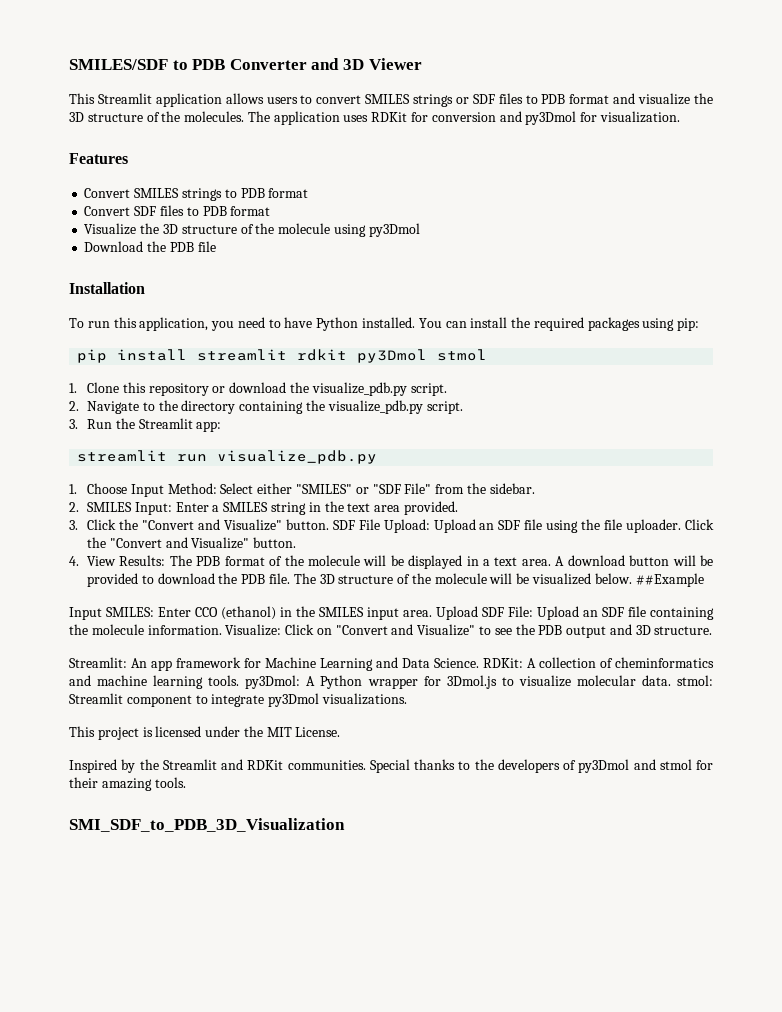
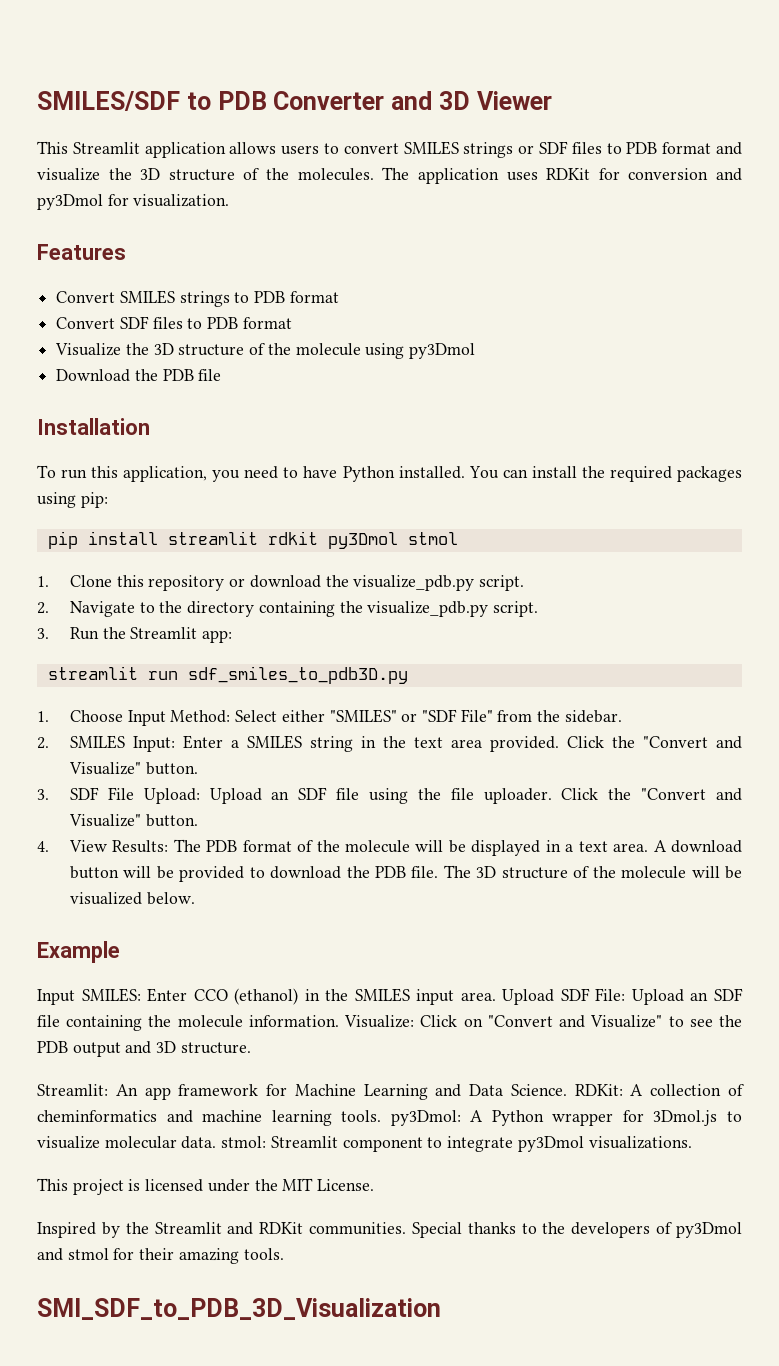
- streamlit run visualize_pdb.py
+ streamlit run sdf_smiles_to_pdb3D.py
- 2. SMILES Input: Enter a SMILES string in the text area provided.
- 3. Click the "Convert and Visualize" button. SDF File Upload: Upload an SDF file using the file uploader.
+ 2. SMILES Input: Enter a SMILES string in the text area provided. Click the "Convert and Visualize" button.
+ 3. SDF File Upload: Upload an SDF file using the file uploader.
- The 3D structure of the molecule will be visualized below. ##Example
+ The 3D structure of the molecule will be visualized below.
+ Example

